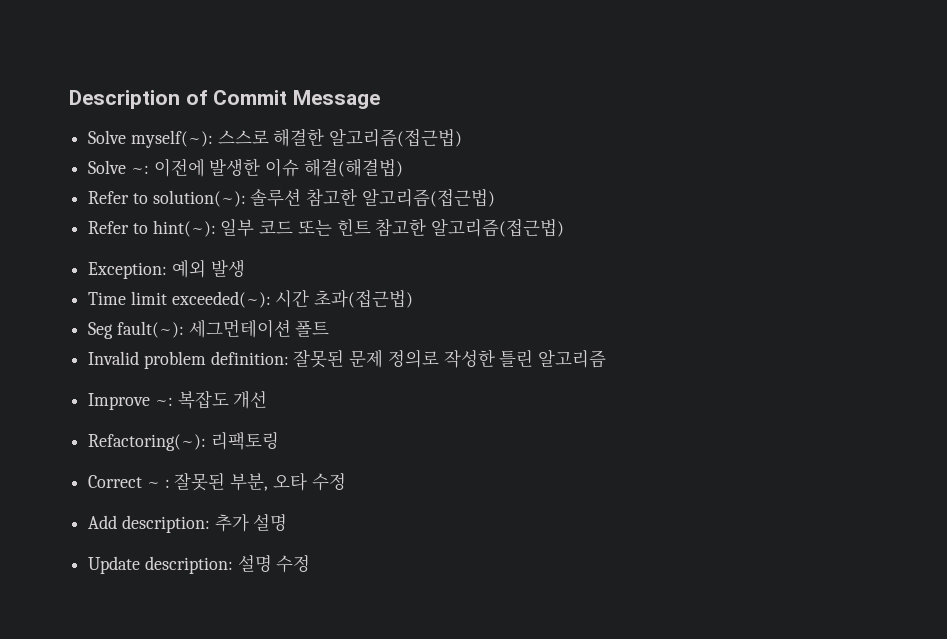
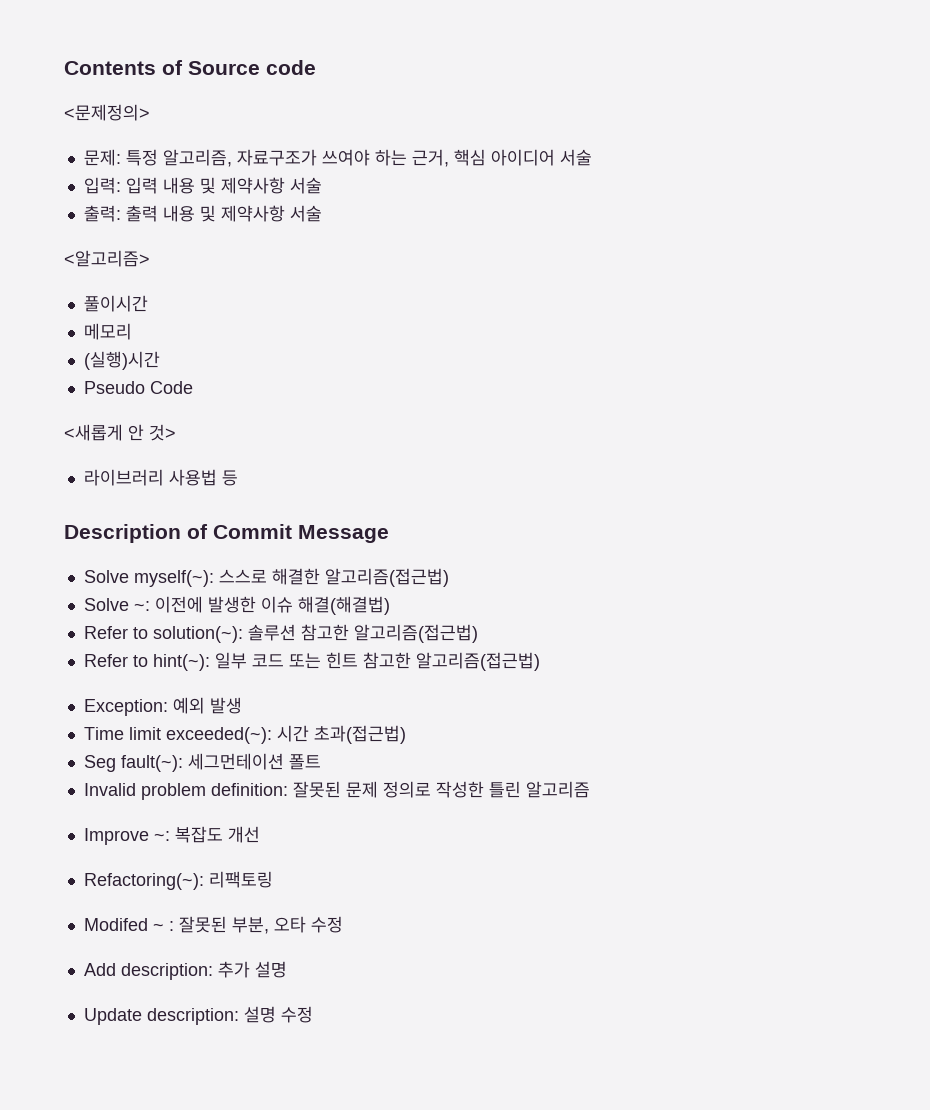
+ Contents of Source code
+ <문제정의>
+ 문제: 특정 알고리즘, 자료구조가 쓰여야 하는 근거, 핵심 아이디어 서술
+ 입력: 입력 내용 및 제약사항 서술
+ 출력: 출력 내용 및 제약사항 서술
+ <알고리즘>
+ 풀이시간
+ 메모리
+ (실행)시간
+ Pseudo Code
+ <새롭게 안 것>
+ 라이브러리 사용법 등
- Correct ~ : 잘못된 부분, 오타 수정
+ Modifed ~ : 잘못된 부분, 오타 수정

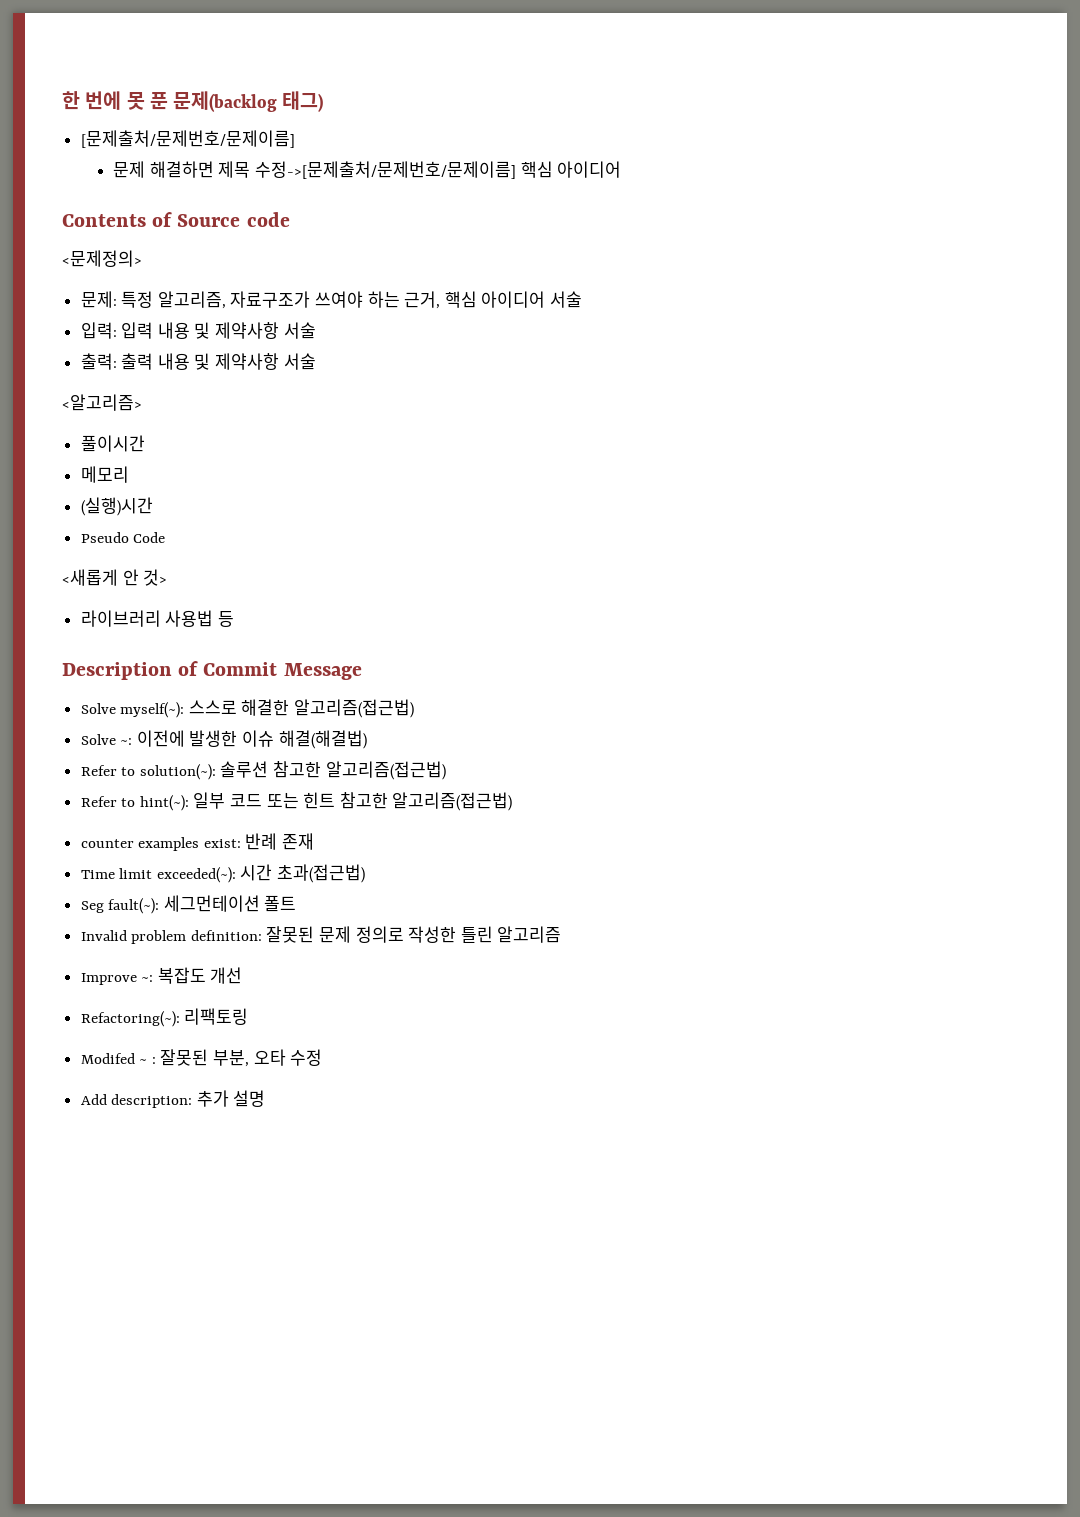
+ 한 번에 못 푼 문제(backlog 태그)
+ [문제출처/문제번호/문제이름]
+ 문제 해결하면 제목 수정->[문제출처/문제번호/문제이름] 핵심 아이디어
- Exception: 예외 발생
+ counter examples exist: 반례 존재
- Update description: 설명 수정

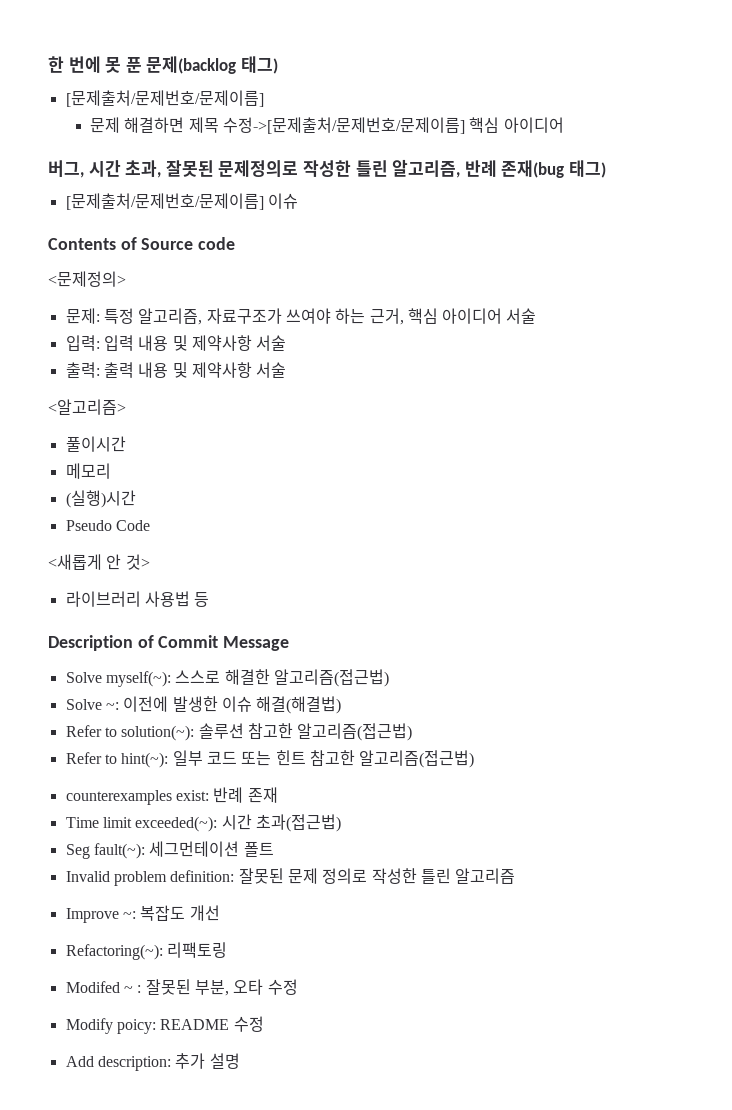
+ 버그, 시간 초과, 잘못된 문제정의로 작성한 틀린 알고리즘, 반례 존재(bug 태그)
+ [문제출처/문제번호/문제이름] 이슈
- counter examples exist: 반례 존재
+ counterexamples exist: 반례 존재
+ Modify poicy: README 수정

